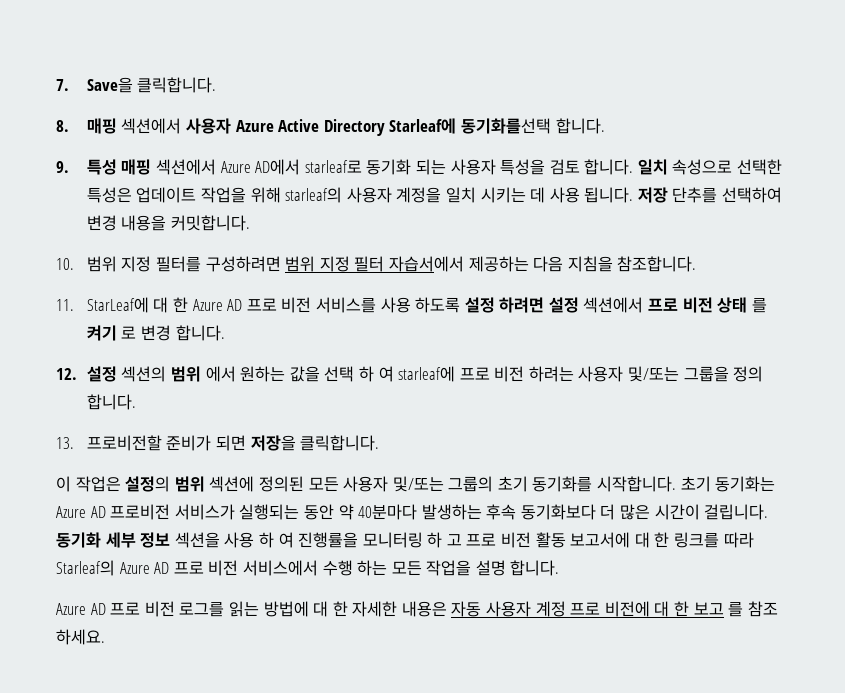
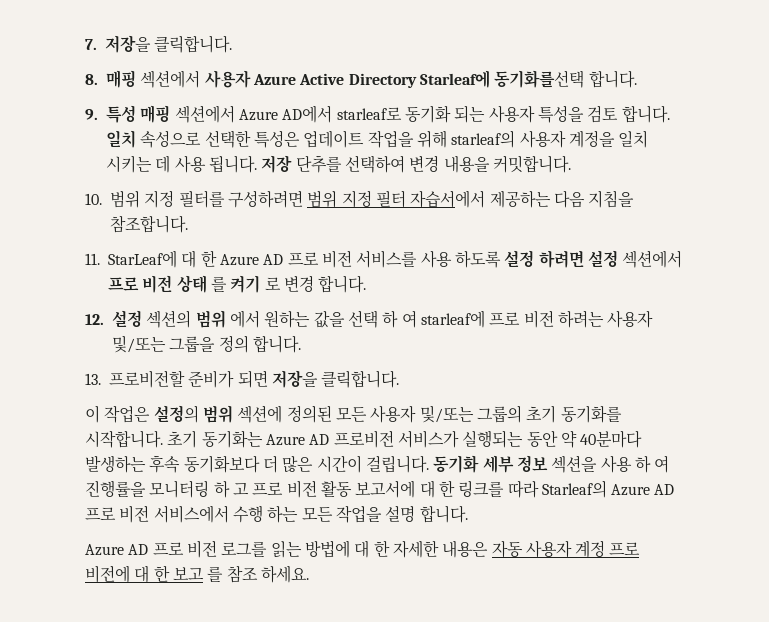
- 7. Save을 클릭합니다.
+ 7. 저장을 클릭합니다.

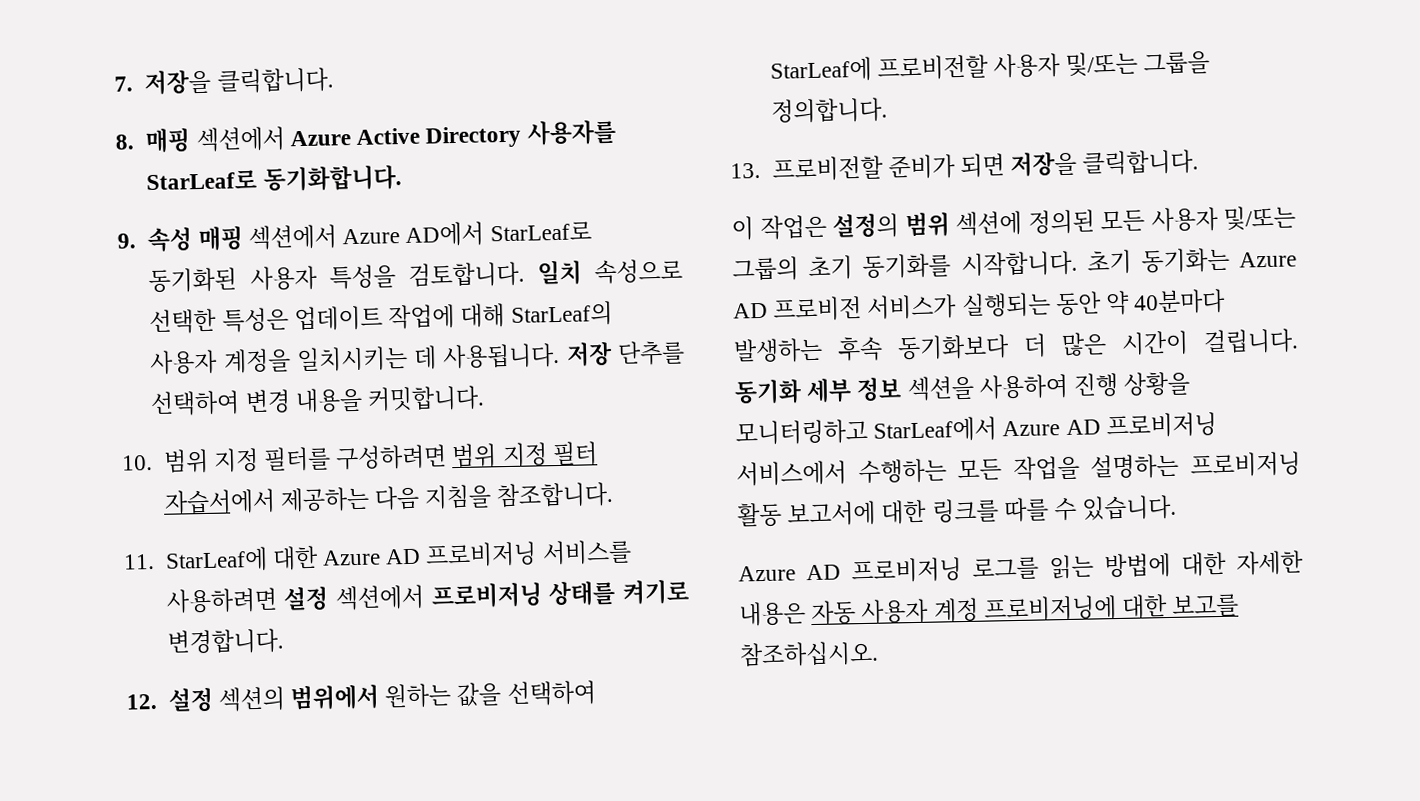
- 8. 매핑 섹션에서 사용자 Azure Active Directory Starleaf에 동기화를선택 합니다.
+ 8. 매핑 섹션에서 Azure Active Directory 사용자를 StarLeaf로 동기화합니다.
- 9. 특성 매핑 섹션에서 Azure AD에서 starleaf로 동기화 되는 사용자 특성을 검토 합니다.
+ 9. 속성 매핑 섹션에서 Azure AD에서 StarLeaf로 동기화된 사용자 특성을 검토합니다.
- 일치 속성으로 선택한 특성은 업데이트 작업을 위해 starleaf의 사용자 계정을 일치 시키는 데 사용 됩니다.
+ 일치 속성으로 선택한 특성은 업데이트 작업에 대해 StarLeaf의 사용자 계정을 일치시키는 데 사용됩니다.
- 11. StarLeaf에 대 한 Azure AD 프로 비전 서비스를 사용 하도록 설정 하려면 설정 섹션에서 프로 비전 상태 를 켜기 로 변경 합니다.
- 12. 설정 섹션의 범위 에서 원하는 값을 선택 하 여 starleaf에 프로 비전 하려는 사용자 및/또는 그룹을 정의 합니다.
+ 11. StarLeaf에 대한 Azure AD 프로비저닝 서비스를 사용하려면 설정 섹션에서 프로비저닝 상태를 켜기로 변경합니다.
+ 12. 설정 섹션의 범위에서 원하는 값을 선택하여 StarLeaf에 프로비전할 사용자 및/또는 그룹을 정의합니다.
- 동기화 세부 정보 섹션을 사용 하 여 진행률을 모니터링 하 고 프로 비전 활동 보고서에 대 한 링크를 따라 Starleaf의 Azure AD 프로 비전 서비스에서 수행 하는 모든 작업을 설명 합니다.
- Azure AD 프로 비전 로그를 읽는 방법에 대 한 자세한 내용은 자동 사용자 계정 프로 비전에 대 한 보고 를 참조 하세요.
+ 동기화 세부 정보 섹션을 사용하여 진행 상황을 모니터링하고 StarLeaf에서 Azure AD 프로비저닝 서비스에서 수행하는 모든 작업을 설명하는 프로비저닝 활동 보고서에 대한 링크를 따를 수 있습니다.
+ Azure AD 프로비저닝 로그를 읽는 방법에 대한 자세한 내용은 자동 사용자 계정 프로비저닝에 대한 보고를 참조하십시오.

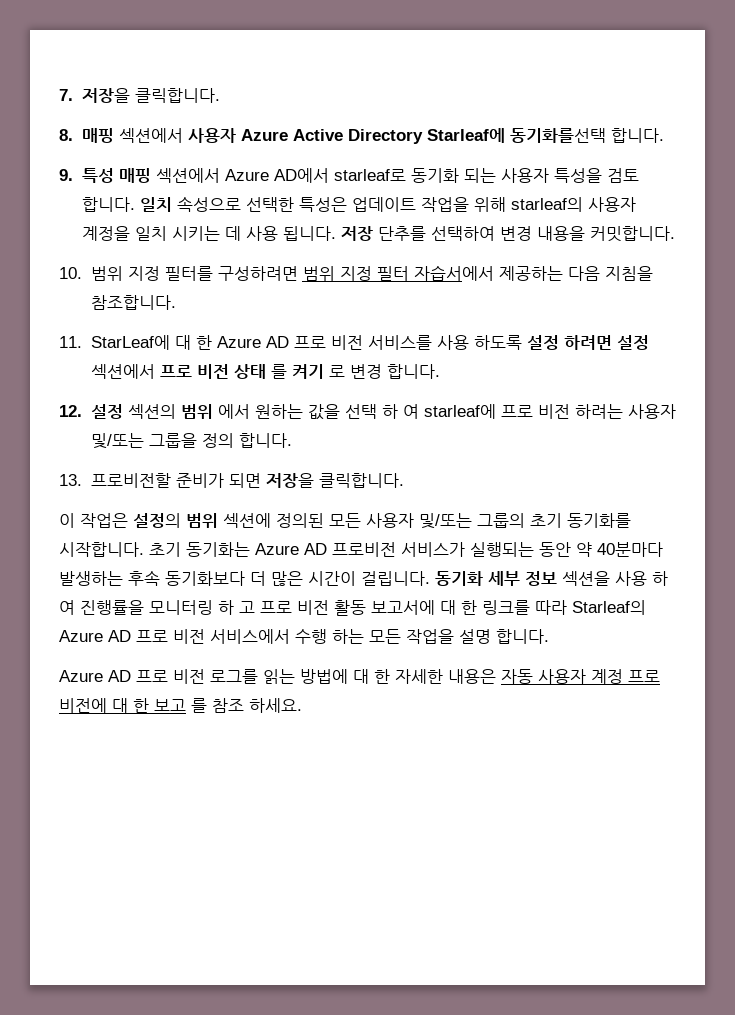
- 8. 매핑 섹션에서 Azure Active Directory 사용자를 StarLeaf로 동기화합니다.
+ 8. 매핑 섹션에서 사용자 Azure Active Directory Starleaf에 동기화를선택 합니다.
- 9. 속성 매핑 섹션에서 Azure AD에서 StarLeaf로 동기화된 사용자 특성을 검토합니다.
+ 9. 특성 매핑 섹션에서 Azure AD에서 starleaf로 동기화 되는 사용자 특성을 검토 합니다.
- 일치 속성으로 선택한 특성은 업데이트 작업에 대해 StarLeaf의 사용자 계정을 일치시키는 데 사용됩니다.
+ 일치 속성으로 선택한 특성은 업데이트 작업을 위해 starleaf의 사용자 계정을 일치 시키는 데 사용 됩니다.
- 11. StarLeaf에 대한 Azure AD 프로비저닝 서비스를 사용하려면 설정 섹션에서 프로비저닝 상태를 켜기로 변경합니다.
- 12. 설정 섹션의 범위에서 원하는 값을 선택하여 StarLeaf에 프로비전할 사용자 및/또는 그룹을 정의합니다.
+ 11. StarLeaf에 대 한 Azure AD 프로 비전 서비스를 사용 하도록 설정 하려면 설정 섹션에서 프로 비전 상태 를 켜기 로 변경 합니다.
+ 12. 설정 섹션의 범위 에서 원하는 값을 선택 하 여 starleaf에 프로 비전 하려는 사용자 및/또는 그룹을 정의 합니다.
- 동기화 세부 정보 섹션을 사용하여 진행 상황을 모니터링하고 StarLeaf에서 Azure AD 프로비저닝 서비스에서 수행하는 모든 작업을 설명하는 프로비저닝 활동 보고서에 대한 링크를 따를 수 있습니다.
- Azure AD 프로비저닝 로그를 읽는 방법에 대한 자세한 내용은 자동 사용자 계정 프로비저닝에 대한 보고를 참조하십시오.
+ 동기화 세부 정보 섹션을 사용 하 여 진행률을 모니터링 하 고 프로 비전 활동 보고서에 대 한 링크를 따라 Starleaf의 Azure AD 프로 비전 서비스에서 수행 하는 모든 작업을 설명 합니다.
+ Azure AD 프로 비전 로그를 읽는 방법에 대 한 자세한 내용은 자동 사용자 계정 프로 비전에 대 한 보고 를 참조 하세요.

